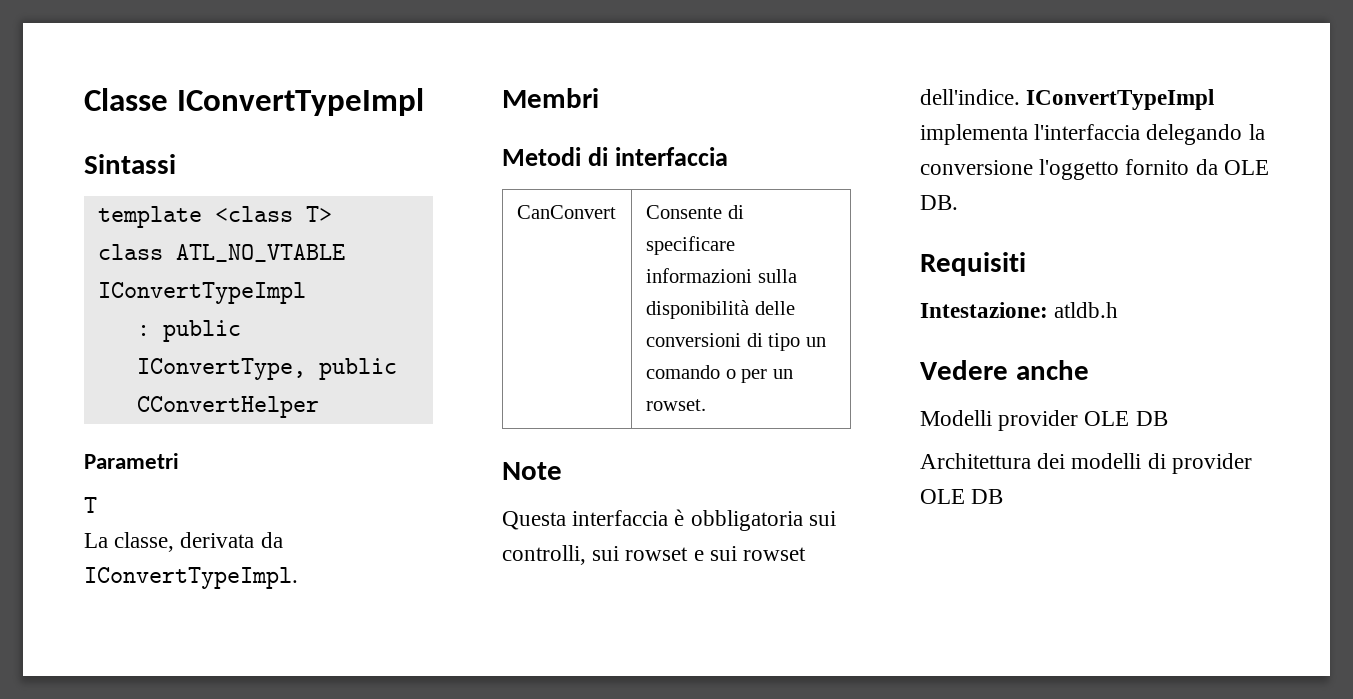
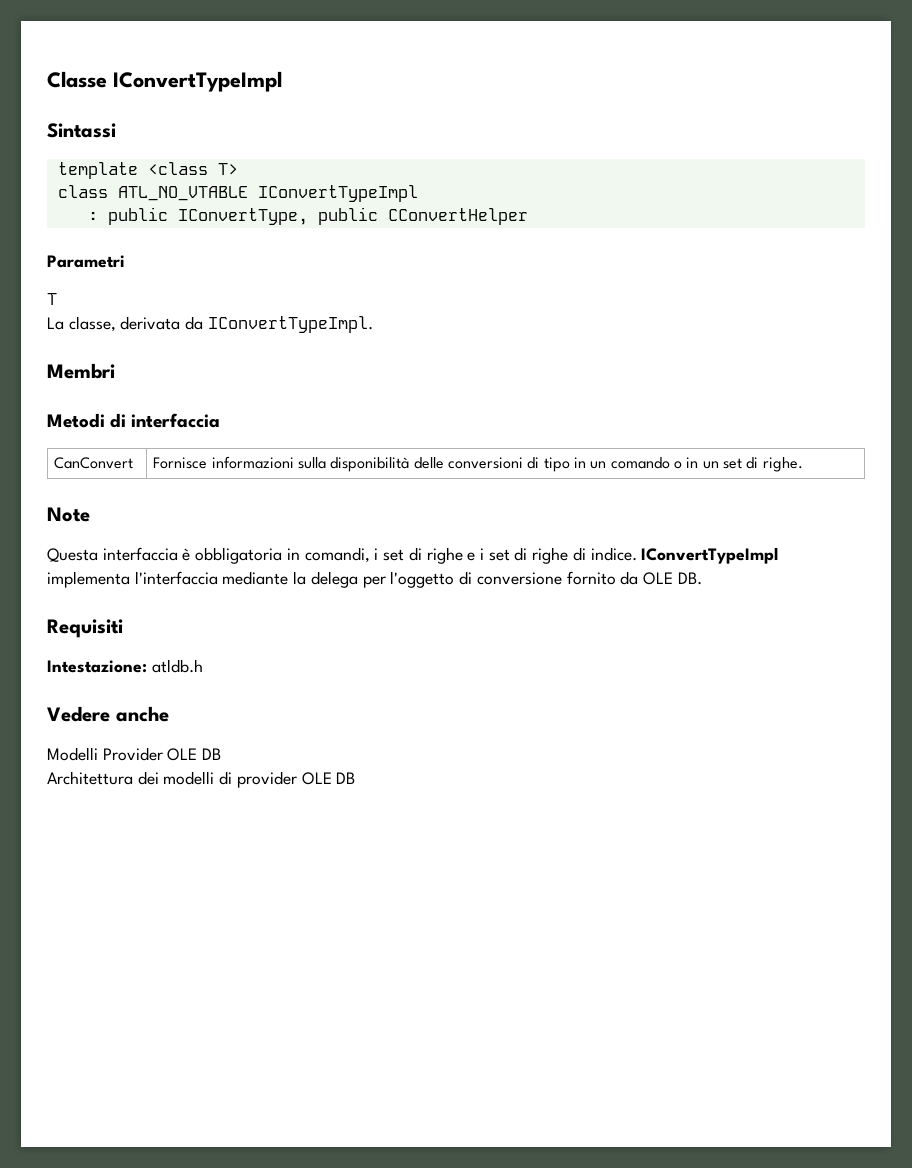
- CanConvert | Consente di specificare informazioni sulla disponibilità delle conversioni di tipo un comando o per un rowset.
+ CanConvert | Fornisce informazioni sulla disponibilità delle conversioni di tipo in un comando o in un set di righe.
- Questa interfaccia è obbligatoria sui controlli, sui rowset e sui rowset dell'indice. IConvertTypeImpl implementa l'interfaccia delegando la conversione l'oggetto fornito da OLE DB.
+ Questa interfaccia è obbligatoria in comandi, i set di righe e i set di righe di indice. IConvertTypeImpl implementa l'interfaccia mediante la delega per l'oggetto di conversione fornito da OLE DB.
- Modelli provider OLE DB
+ Modelli Provider OLE DB

